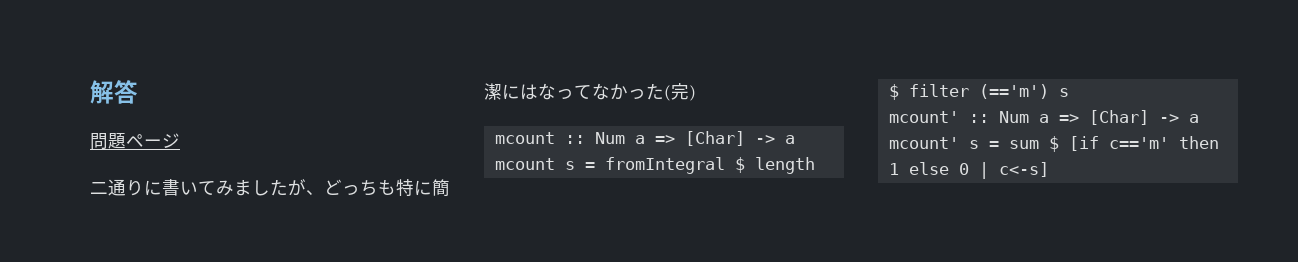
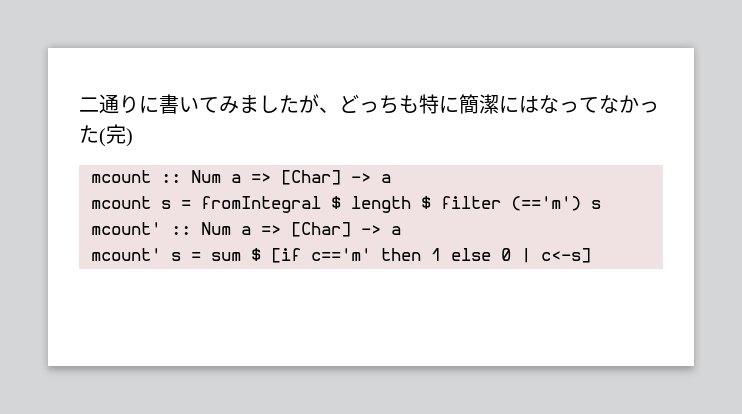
- 解答
- 問題ページ

